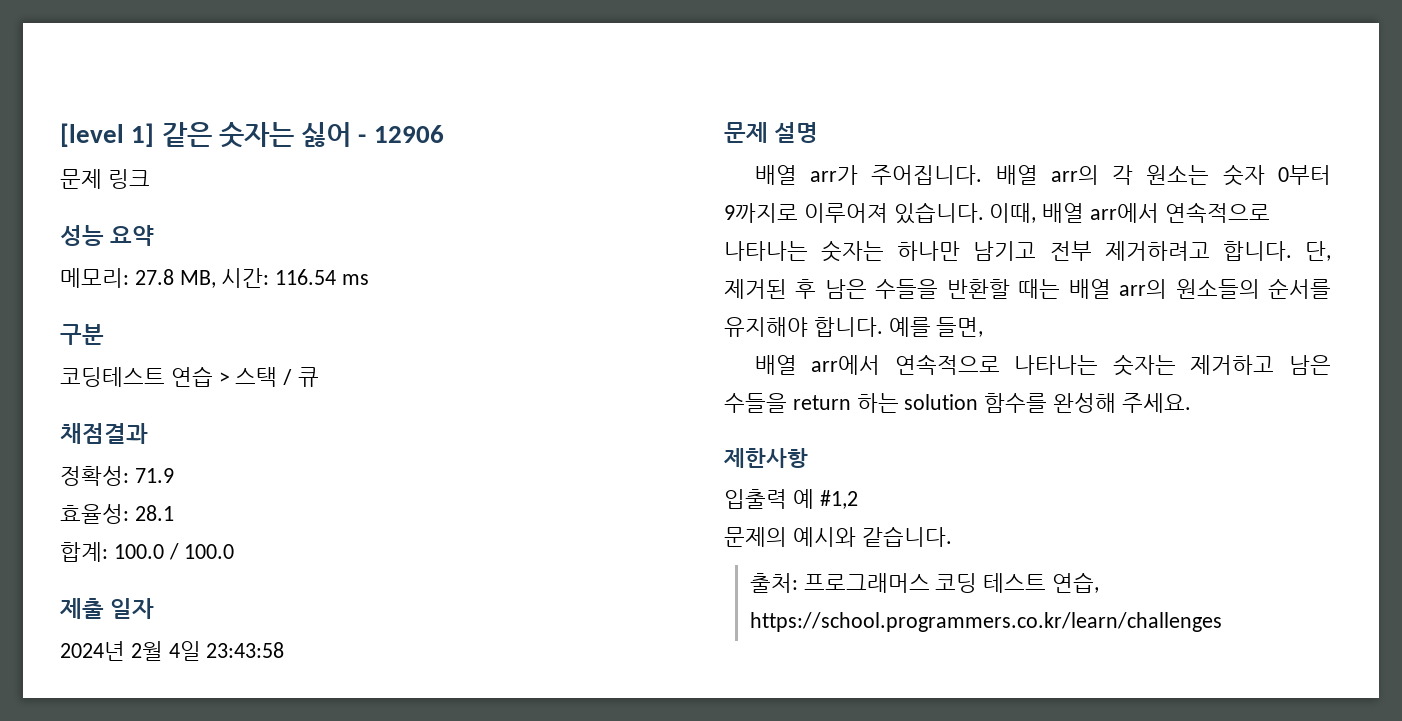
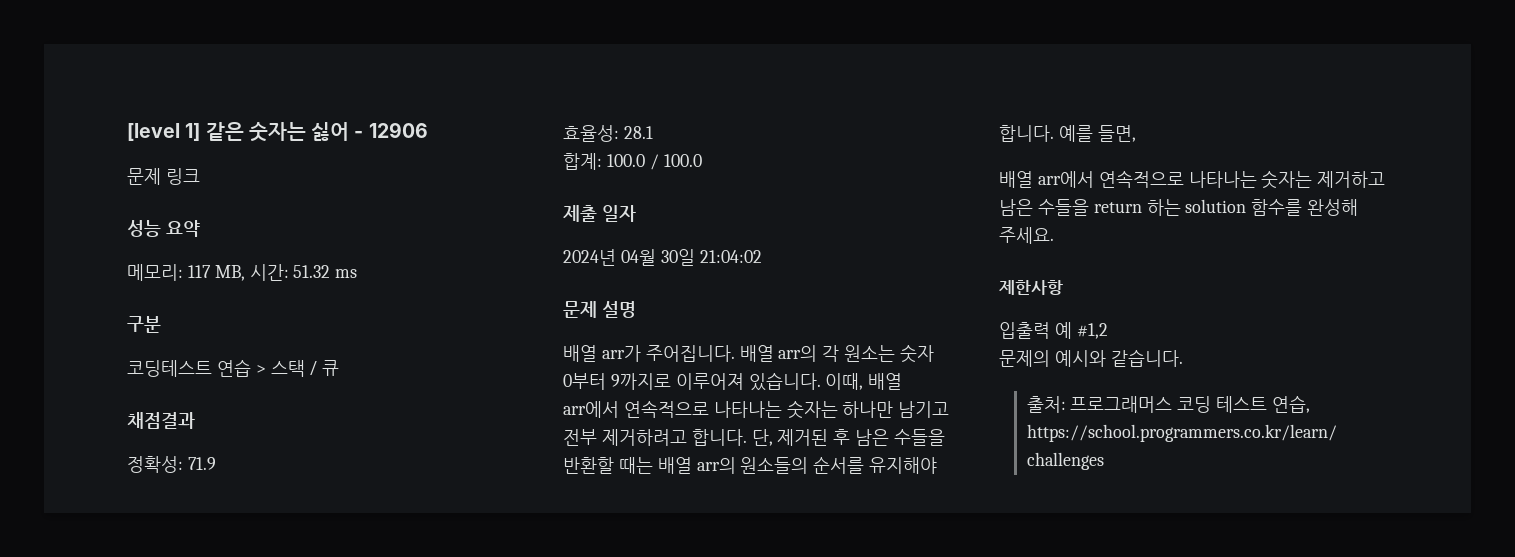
- 메모리: 27.8 MB, 시간: 116.54 ms
+ 메모리: 117 MB, 시간: 51.32 ms
- 2024년 2월 4일 23:43:58
+ 2024년 04월 30일 21:04:02

